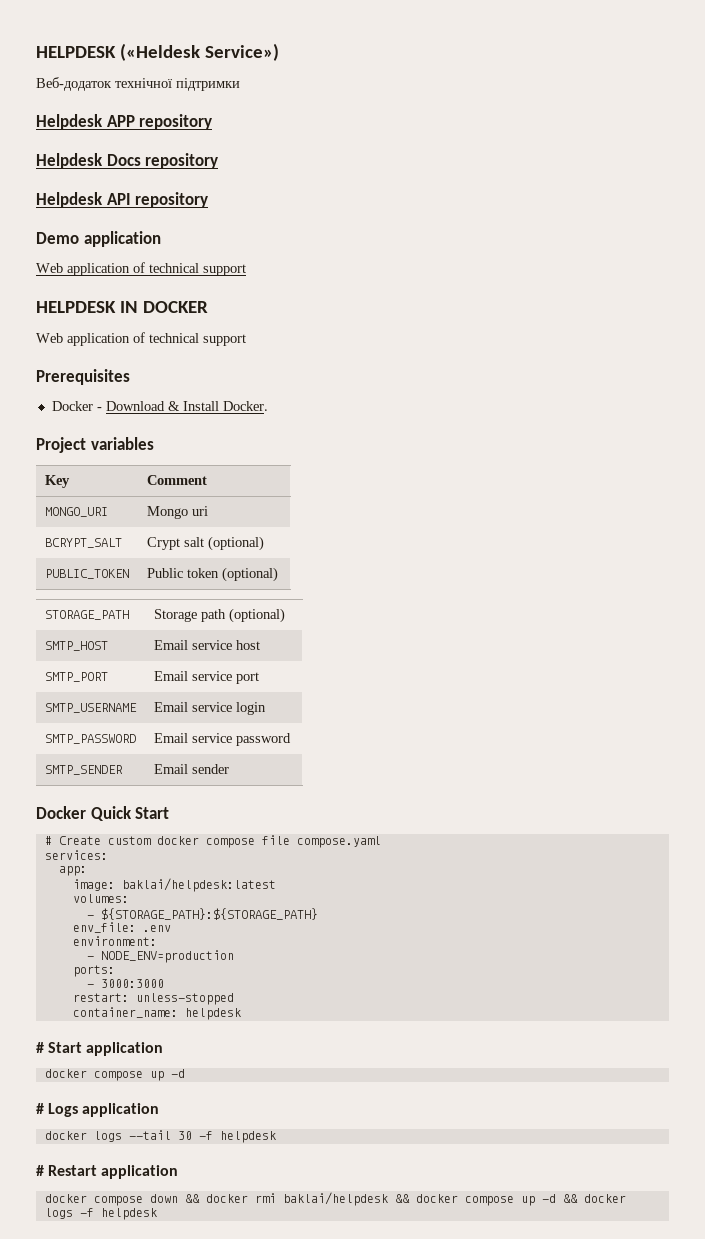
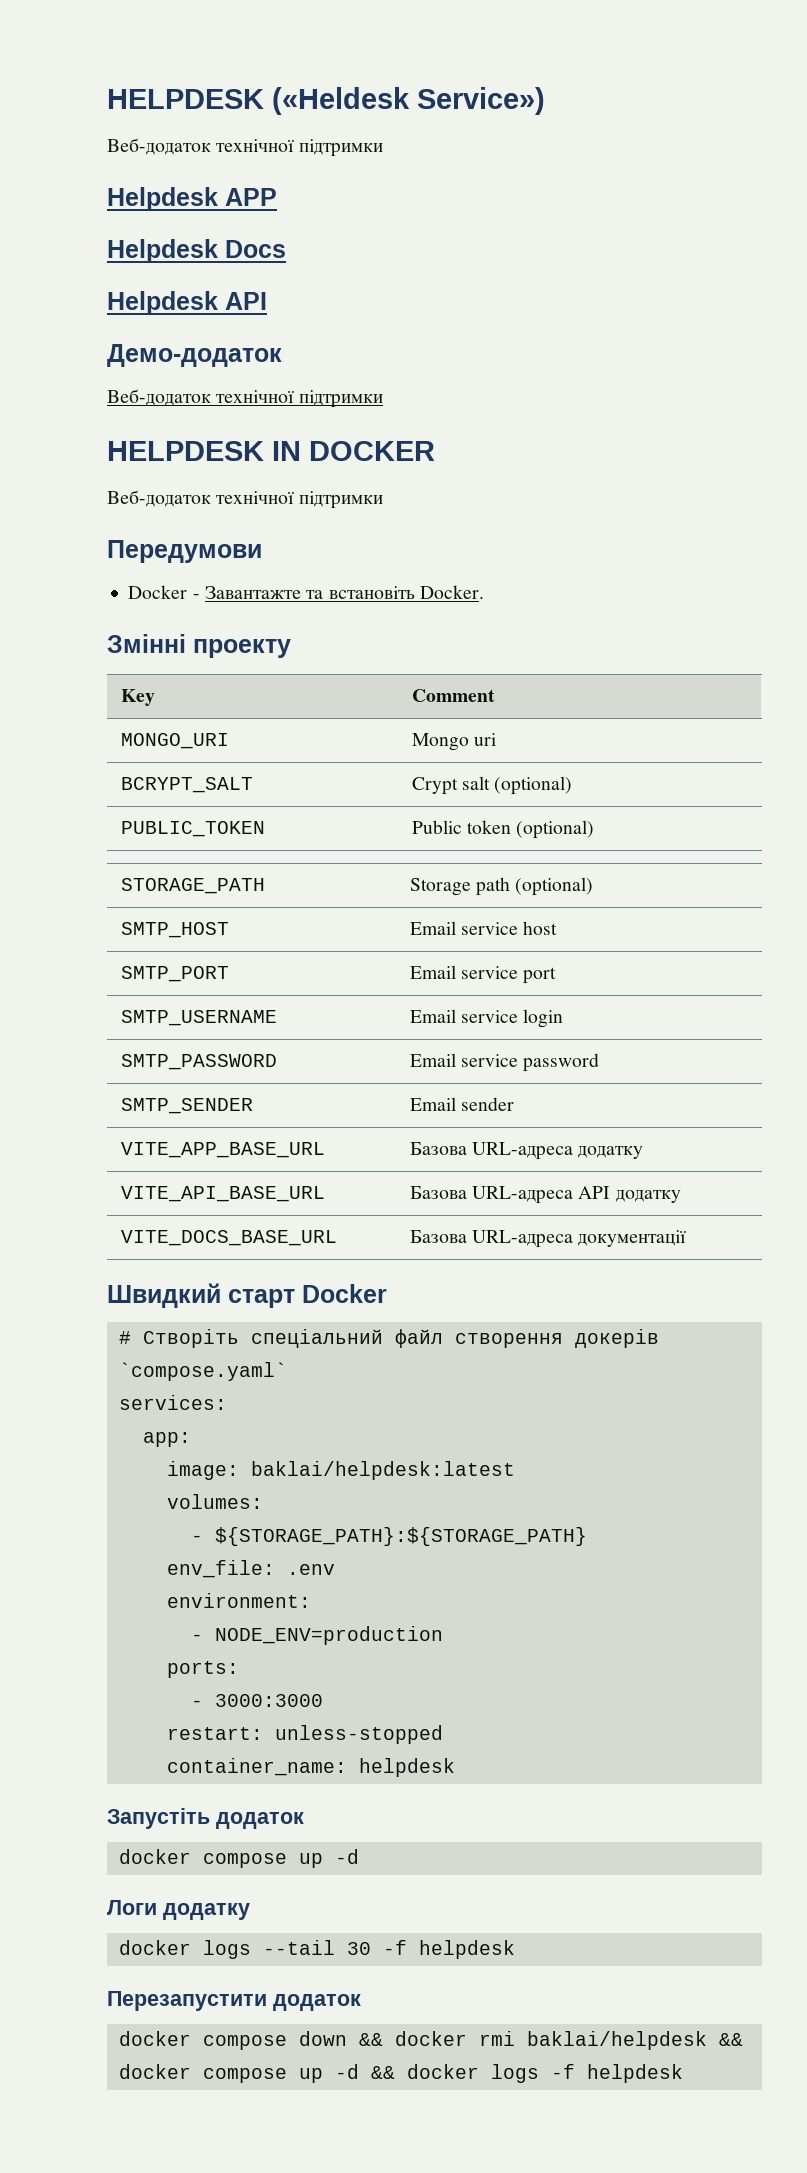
- Helpdesk APP repository
+ Helpdesk APP
- Helpdesk Docs repository
+ Helpdesk Docs
- Helpdesk API repository
- Demo application
- Web application of technical support
+ Helpdesk API
+ Демо-додаток
+ Веб-додаток технічної підтримки
  HELPDESK IN DOCKER
- Web application of technical support
- Prerequisites
+ Веб-додаток технічної підтримки
+ Передумови
- Docker - Download & Install Docker.
+ Docker - Завантажте та встановіть Docker.
- Project variables
+ Змінні проекту
- Docker Quick Start
- # Create custom docker compose file compose.yaml
+ VITE_APP_BASE_URL | Базова URL-адреса додатку
+ VITE_API_BASE_URL | Базова URL-адреса API додатку
+ VITE_DOCS_BASE_URL | Базова URL-адреса документації
+ Швидкий старт Docker
+ # Створіть спеціальний файл створення докерів `compose.yaml`
- # Start application
+ Запустіть додаток
- # Logs application
+ Логи додатку
- # Restart application
+ Перезапустити додаток

